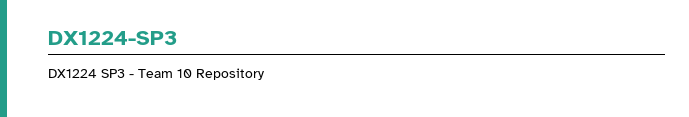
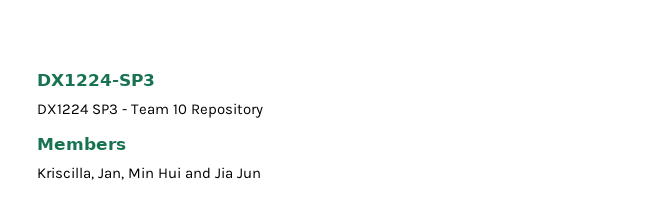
+ Members
+ Kriscilla, Jan, Min Hui and Jia Jun

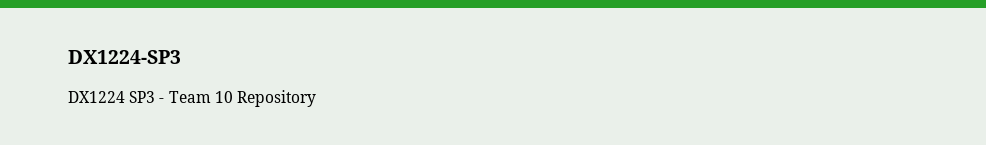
- Members
- Kriscilla, Jan, Min Hui and Jia Jun

